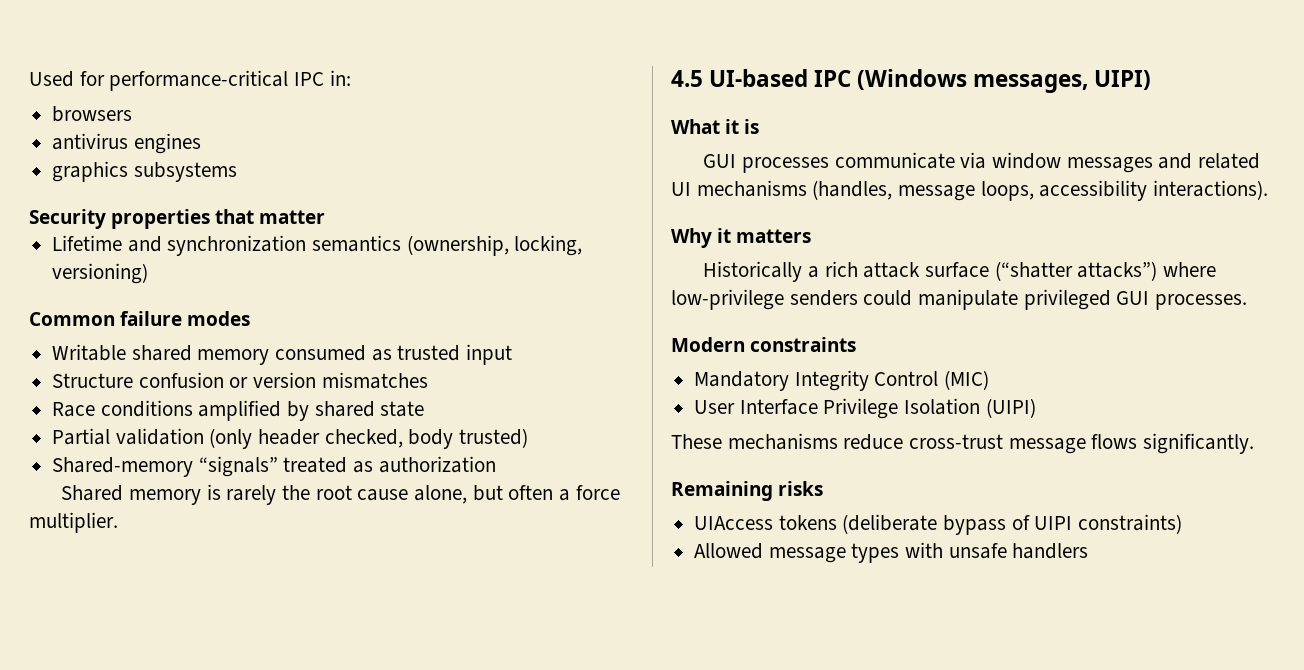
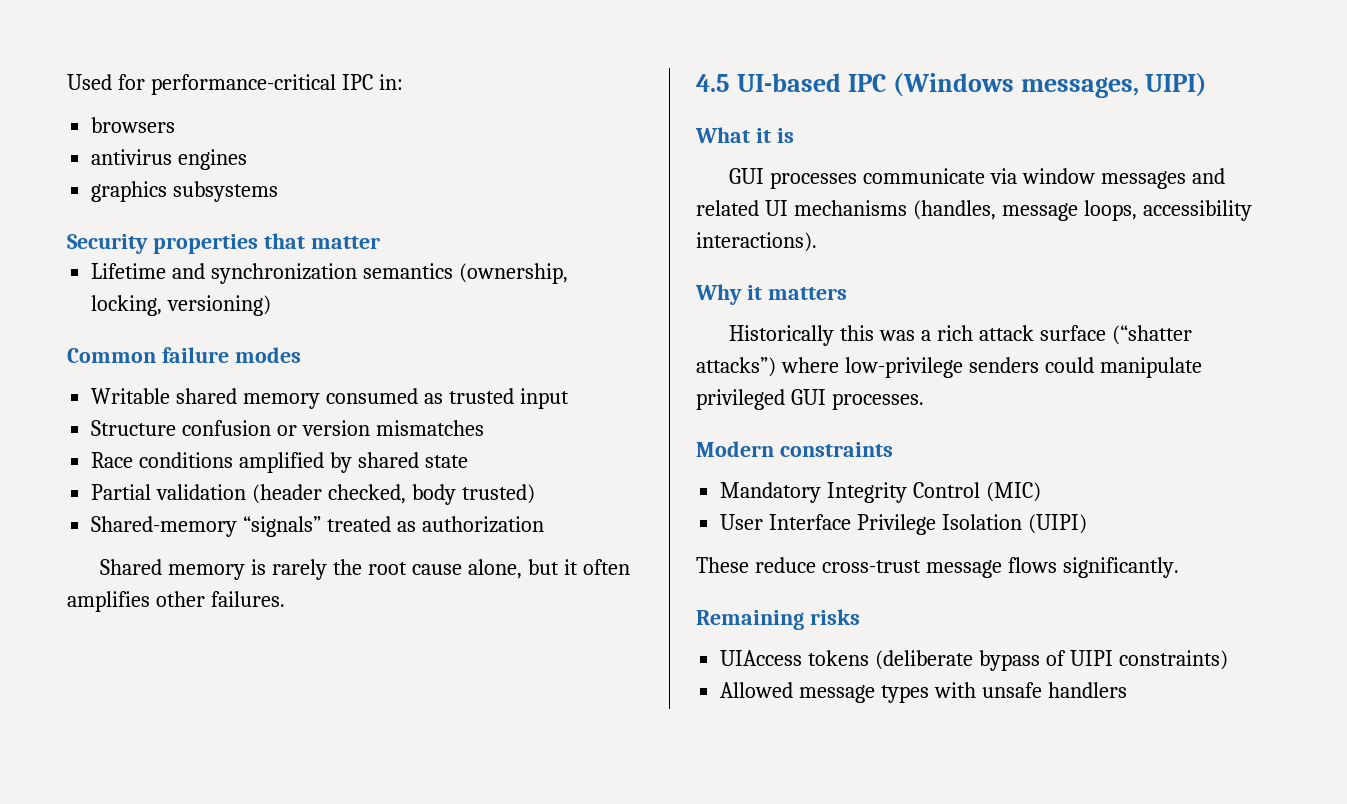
- Partial validation (only header checked, body trusted)
+ Partial validation (header checked, body trusted)
- Shared memory is rarely the root cause alone, but often a force multiplier.
+ Shared memory is rarely the root cause alone, but it often amplifies other failures.
- Historically a rich attack surface (“shatter attacks”) where low-privilege senders could manipulate privileged GUI processes.
+ Historically this was a rich attack surface (“shatter attacks”) where low-privilege senders could manipulate privileged GUI processes.
- These mechanisms reduce cross-trust message flows significantly.
+ These reduce cross-trust message flows significantly.

